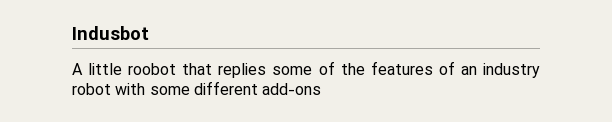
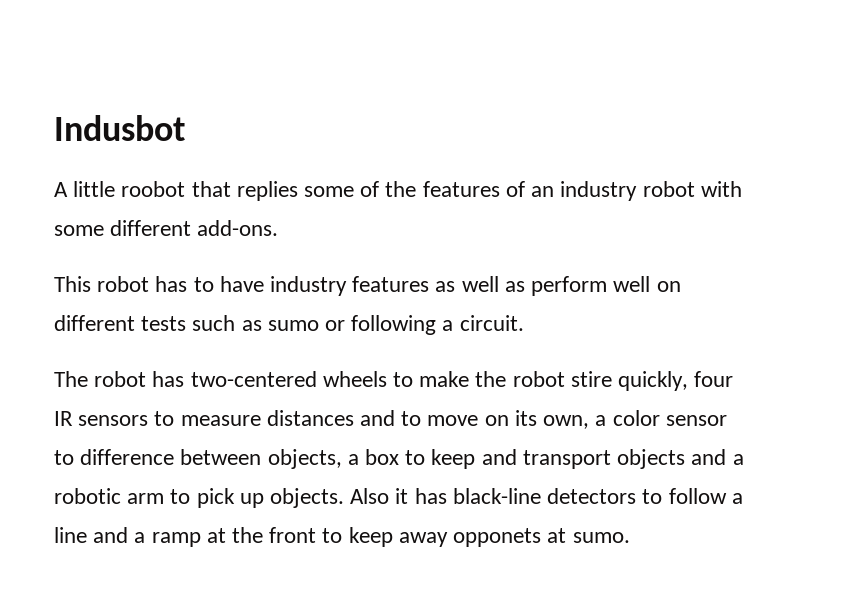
- A little roobot that replies some of the features of an industry robot with some different add-ons
+ A little roobot that replies some of the features of an industry robot with some different add-ons.
+ This robot has to have industry features as well as perform well on different tests such as sumo or following a circuit.
+ The robot has two-centered wheels to make the robot stire quickly, four IR sensors to measure distances and to move on its own, a color sensor to difference between objects, a box to keep and transport objects and a robotic arm to pick up objects. Also it has black-line detectors to follow a line and a ramp at the front to keep away opponets at sumo.

